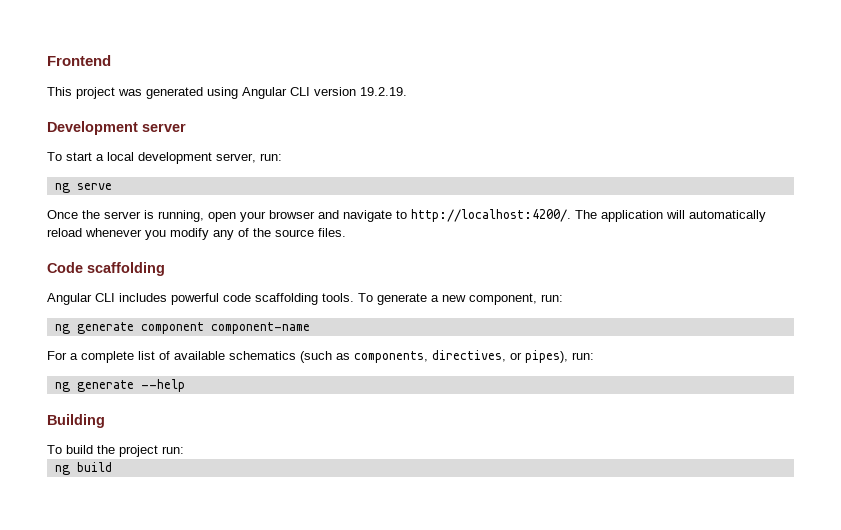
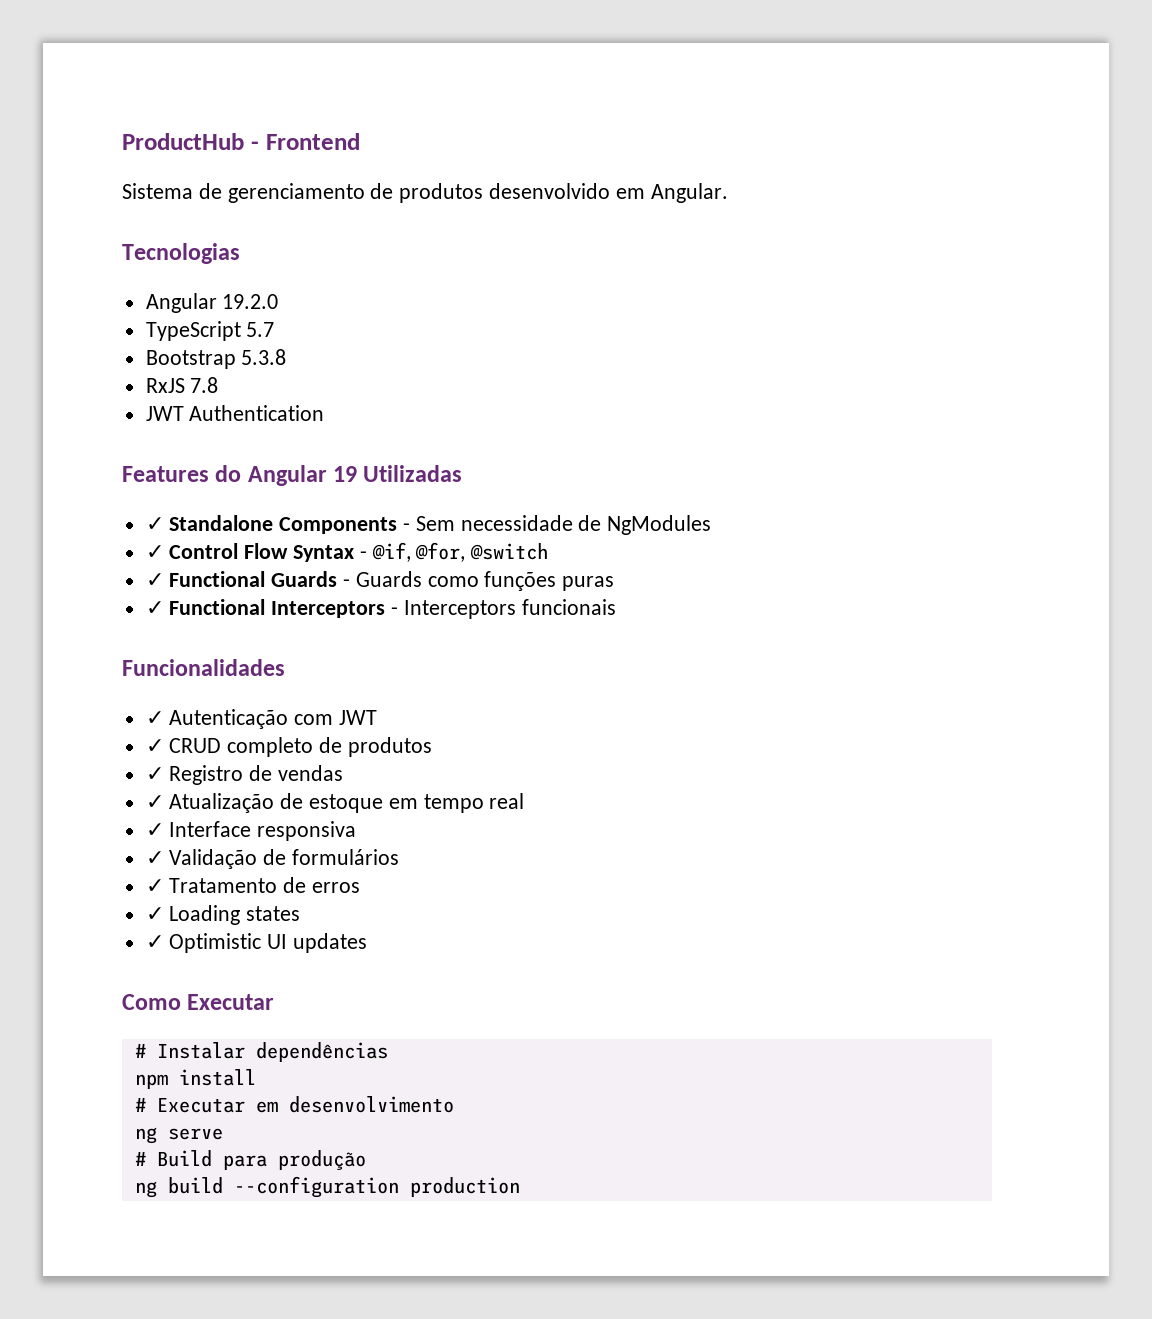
- Frontend
+ ProductHub - Frontend
- This project was generated using Angular CLI version 19.2.19.
- Development server
- To start a local development server, run:
+ Sistema de gerenciamento de produtos desenvolvido em Angular.
+ Tecnologias
+ Angular 19.2.0
+ TypeScript 5.7
+ Bootstrap 5.3.8
+ RxJS 7.8
+ JWT Authentication
+ Features do Angular 19 Utilizadas
+ ✓ Standalone Components - Sem necessidade de NgModules
+ ✓ Control Flow Syntax - @if, @for, @switch
+ ✓ Functional Guards - Guards como funções puras
+ ✓ Functional Interceptors - Interceptors funcionais
+ Funcionalidades
+ ✓ Autenticação com JWT
+ ✓ CRUD completo de produtos
+ ✓ Registro de vendas
+ ✓ Atualização de estoque em tempo real
+ ✓ Interface responsiva
+ ✓ Validação de formulários
+ ✓ Tratamento de erros
+ ✓ Loading states
+ ✓ Optimistic UI updates
+ Como Executar
+ # Instalar dependências
+ npm install
+ # Executar em desenvolvimento
  ng serve
- Once the server is running, open your browser and navigate to http://localhost:4200/. The application will automatically reload whenever you modify any of the source files.
- Code scaffolding
- Angular CLI includes powerful code scaffolding tools. To generate a new component, run:
- ng generate component component-name
- For a complete list of available schematics (such as components, directives, or pipes), run:
- ng generate --help
- Building
- To build the project run:
+ # Build para produção
- ng build
+ ng build --configuration production

